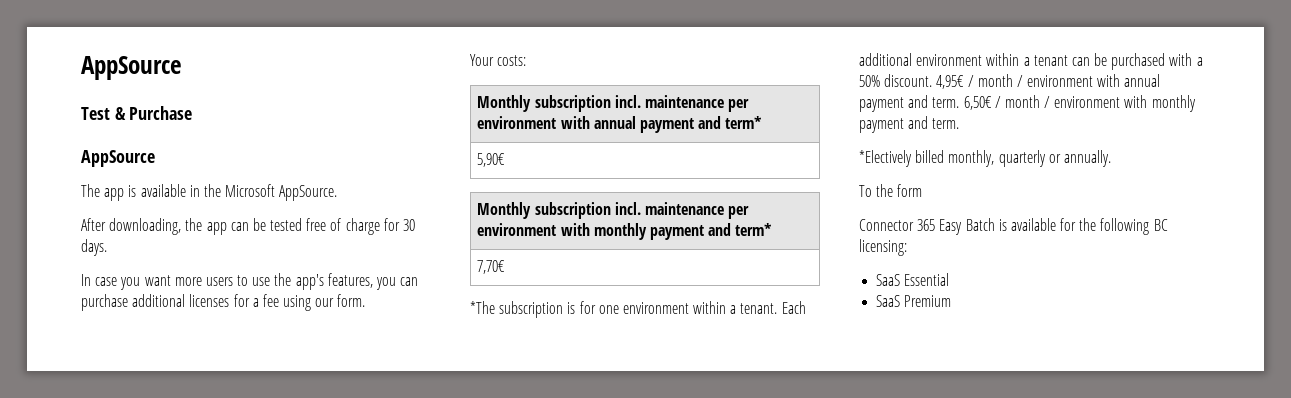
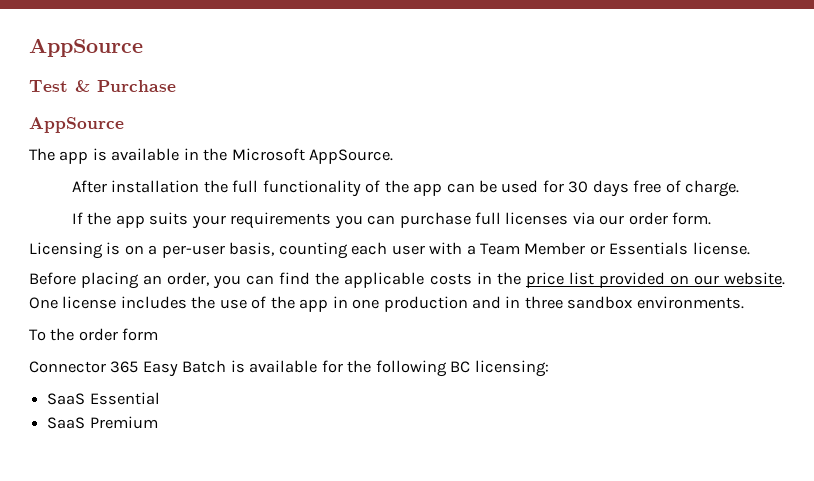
- After downloading, the app can be tested free of charge for 30 days.
- In case you want more users to use the app's features, you can purchase additional licenses for a fee using our form.
- Your costs:
- Monthly subscription incl. maintenance per environment with annual payment and term*
- 5,90€
- Monthly subscription incl. maintenance per environment with monthly payment and term*
- 7,70€
- *The subscription is for one environment within a tenant. Each additional environment within a tenant can be purchased with a 50% discount. 4,95€ / month / environment with annual payment and term. 6,50€ / month / environment with monthly payment and term.
- *Electively billed monthly, quarterly or annually.
+ After installation the full functionality of the app can be used for 30 days free of charge.
+ If the app suits your requirements you can purchase full licenses via our order form.
+ Licensing is on a per-user basis, counting each user with a Team Member or Essentials license.
+ Before placing an order, you can find the applicable costs in the price list provided on our website. One license includes the use of the app in one production and in three sandbox environments.
- To the form
+ To the order form

